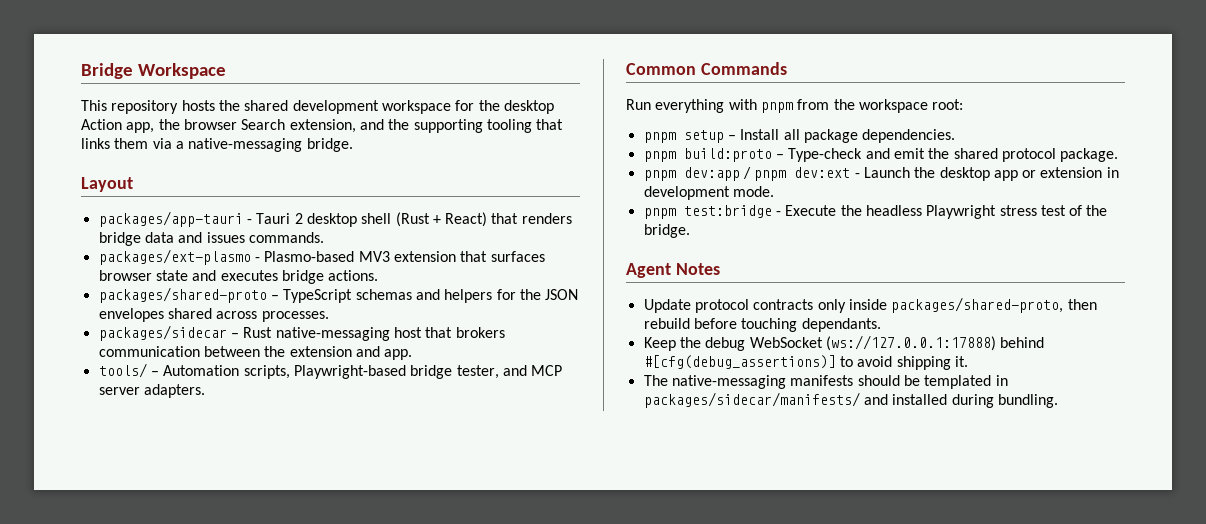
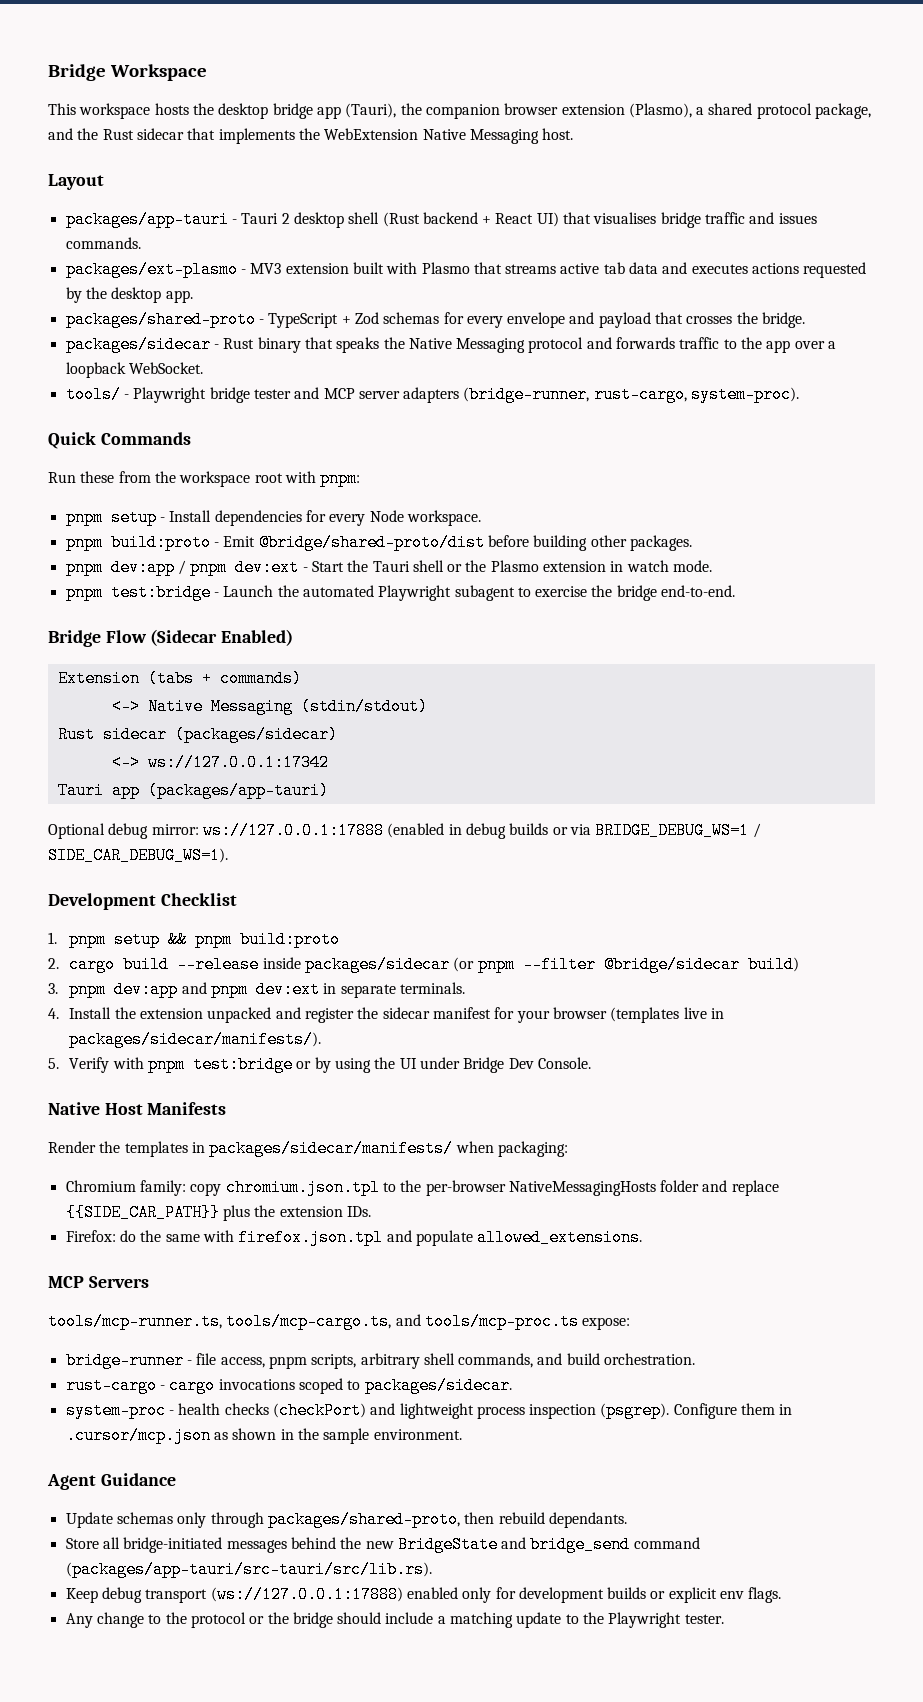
- This repository hosts the shared development workspace for the desktop Action app, the browser Search extension, and the supporting tooling that links them via a native-messaging bridge.
+ This workspace hosts the desktop bridge app (Tauri), the companion browser extension (Plasmo), a shared protocol package, and the Rust sidecar that implements the WebExtension Native Messaging host.
- packages/app-tauri - Tauri 2 desktop shell (Rust + React) that renders bridge data and issues commands.
+ packages/app-tauri - Tauri 2 desktop shell (Rust backend + React UI) that visualises bridge traffic and issues commands.
- packages/ext-plasmo - Plasmo-based MV3 extension that surfaces browser state and executes bridge actions.
- packages/shared-proto – TypeScript schemas and helpers for the JSON envelopes shared across processes.
- packages/sidecar – Rust native-messaging host that brokers communication between the extension and app.
- tools/ – Automation scripts, Playwright-based bridge tester, and MCP server adapters.
- Common Commands
- Run everything with pnpm from the workspace root:
- pnpm setup – Install all package dependencies.
- pnpm build:proto – Type-check and emit the shared protocol package.
+ packages/ext-plasmo - MV3 extension built with Plasmo that streams active tab data and executes actions requested by the desktop app.
+ packages/shared-proto - TypeScript + Zod schemas for every envelope and payload that crosses the bridge.
+ packages/sidecar - Rust binary that speaks the Native Messaging protocol and forwards traffic to the app over a loopback WebSocket.
+ tools/ - Playwright bridge tester and MCP server adapters (bridge-runner, rust-cargo, system-proc).
+ Quick Commands
+ Run these from the workspace root with pnpm:
+ pnpm setup - Install dependencies for every Node workspace.
+ pnpm build:proto - Emit @bridge/shared-proto/dist before building other packages.
- pnpm dev:app / pnpm dev:ext - Launch the desktop app or extension in development mode.
+ pnpm dev:app / pnpm dev:ext - Start the Tauri shell or the Plasmo extension in watch mode.
- pnpm test:bridge - Execute the headless Playwright stress test of the bridge.
+ pnpm test:bridge - Launch the automated Playwright subagent to exercise the bridge end-to-end.
+ Bridge Flow (Sidecar Enabled)
+ Extension (tabs + commands)
+ <-> Native Messaging (stdin/stdout)
+ Rust sidecar (packages/sidecar)
+ <-> ws://127.0.0.1:17342
+ Tauri app (packages/app-tauri)
+ Optional debug mirror: ws://127.0.0.1:17888 (enabled in debug builds or via BRIDGE_DEBUG_WS=1 / SIDE_CAR_DEBUG_WS=1).
+ Development Checklist
+ 1. pnpm setup && pnpm build:proto
+ 2. cargo build --release inside packages/sidecar (or pnpm --filter @bridge/sidecar build)
+ 3. pnpm dev:app and pnpm dev:ext in separate terminals.
+ 4. Install the extension unpacked and register the sidecar manifest for your browser (templates live in packages/sidecar/manifests/).
+ 5. Verify with pnpm test:bridge or by using the UI under Bridge Dev Console.
+ Native Host Manifests
+ Render the templates in packages/sidecar/manifests/ when packaging:
+ Chromium family: copy chromium.json.tpl to the per-browser NativeMessagingHosts folder and replace {{SIDE_CAR_PATH}} plus the extension IDs.
+ Firefox: do the same with firefox.json.tpl and populate allowed_extensions.
+ MCP Servers
+ tools/mcp-runner.ts, tools/mcp-cargo.ts, and tools/mcp-proc.ts expose:
+ bridge-runner - file access, pnpm scripts, arbitrary shell commands, and build orchestration.
+ rust-cargo - cargo invocations scoped to packages/sidecar.
+ system-proc - health checks (checkPort) and lightweight process inspection (psgrep). Configure them in .cursor/mcp.json as shown in the sample environment.
- Agent Notes
+ Agent Guidance
- Update protocol contracts only inside packages/shared-proto, then rebuild before touching dependants.
+ Update schemas only through packages/shared-proto, then rebuild dependants.
- Keep the debug WebSocket (ws://127.0.0.1:17888) behind #[cfg(debug_assertions)] to avoid shipping it.
- The native-messaging manifests should be templated in packages/sidecar/manifests/ and installed during bundling.
+ Store all bridge-initiated messages behind the new BridgeState and bridge_send command (packages/app-tauri/src-tauri/src/lib.rs).
+ Keep debug transport (ws://127.0.0.1:17888) enabled only for development builds or explicit env flags.
+ Any change to the protocol or the bridge should include a matching update to the Playwright tester.

